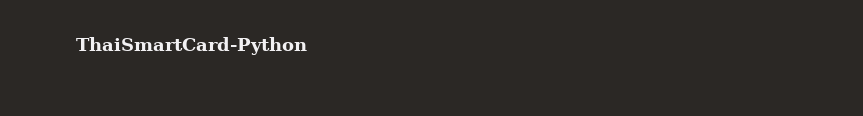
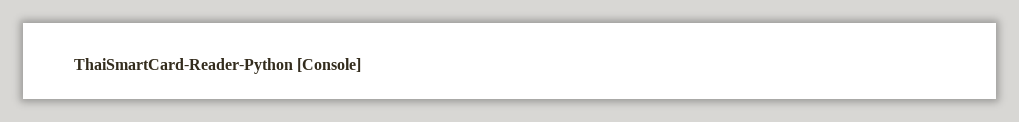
- ThaiSmartCard-Python
+ ThaiSmartCard-Reader-Python [Console]

